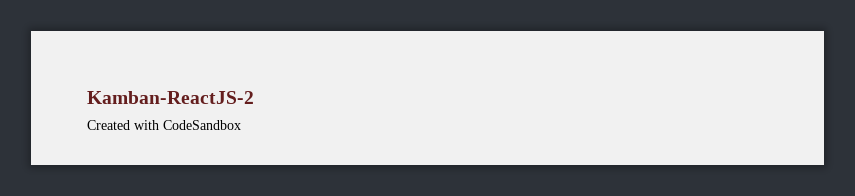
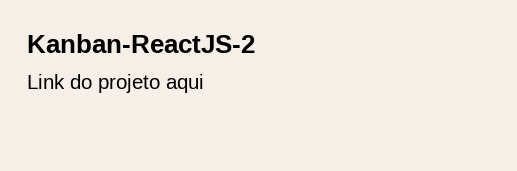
- Kamban-ReactJS-2
- Created with CodeSandbox
+ Kanban-ReactJS-2
+ Link do projeto aqui

